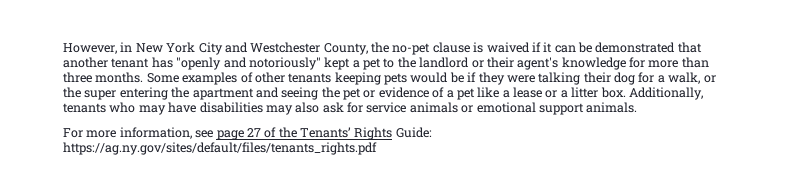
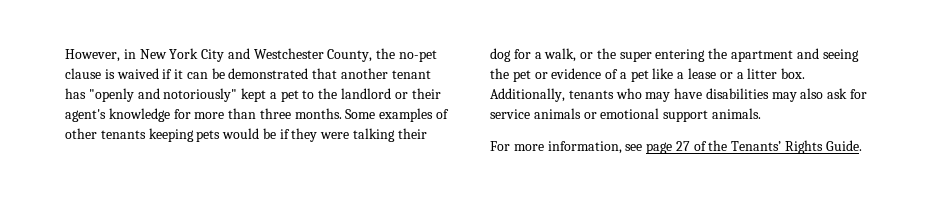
- For more information, see page 27 of the Tenants’ Rights Guide: https://ag.ny.gov/sites/default/files/tenants_rights.pdf
+ For more information, see page 27 of the Tenants’ Rights Guide.

